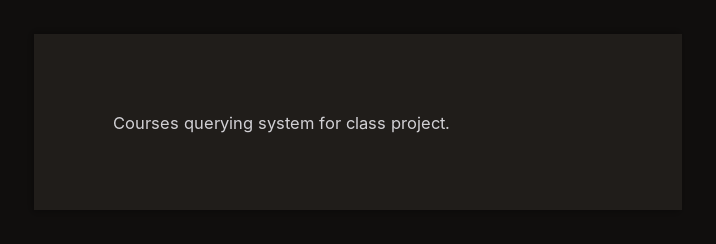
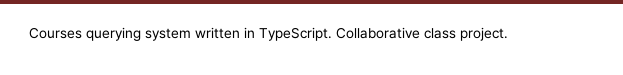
- Courses querying system for class project.
+ Courses querying system written in TypeScript. Collaborative class project.

